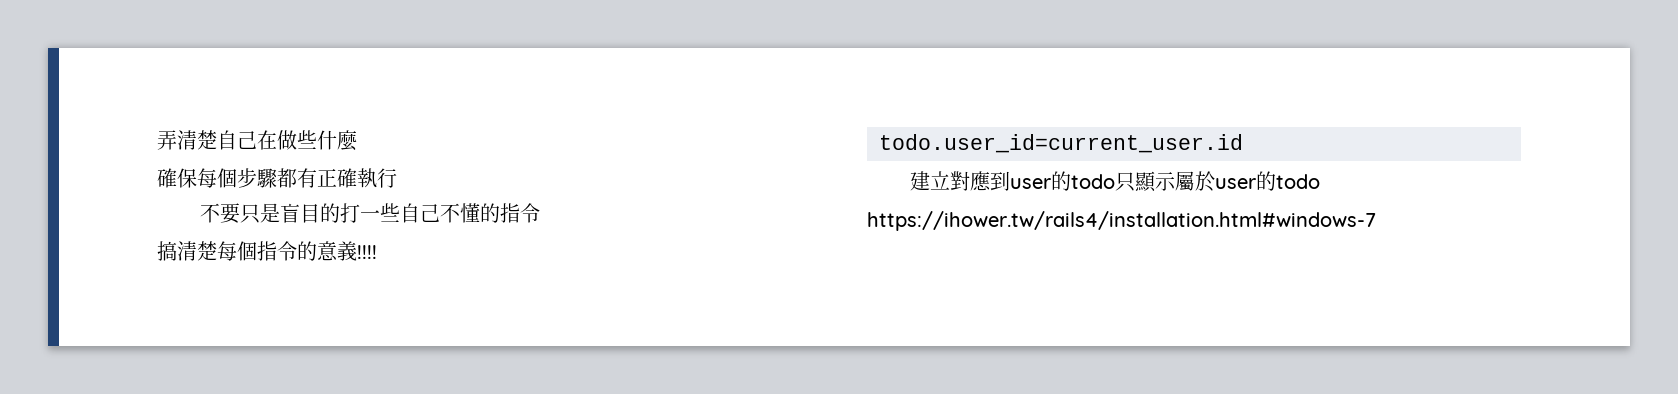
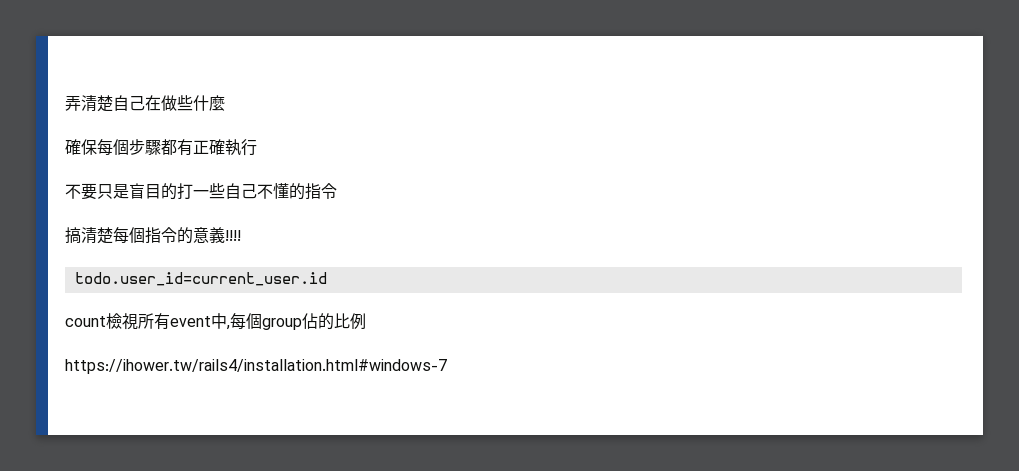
- 建立對應到user的todo只顯示屬於user的todo
+ count檢視所有event中,每個group佔的比例

